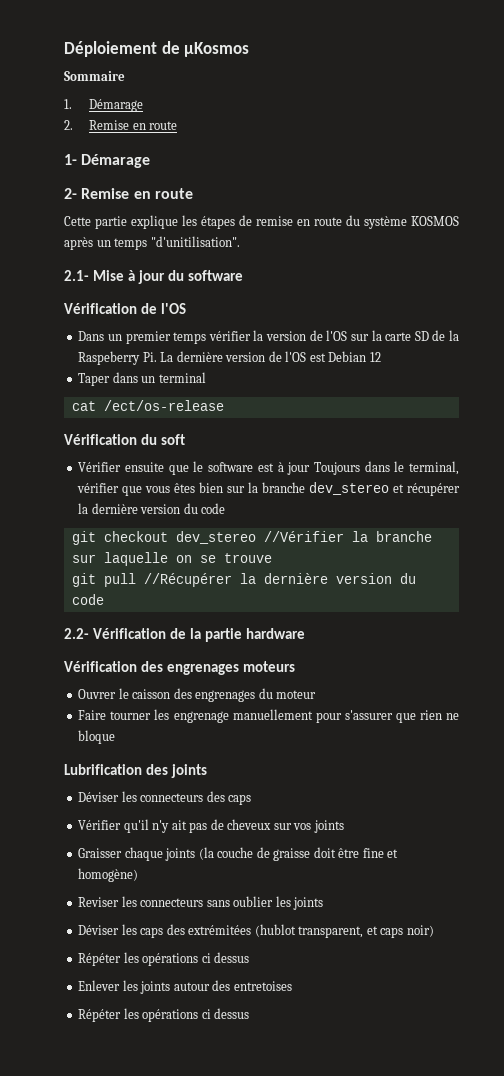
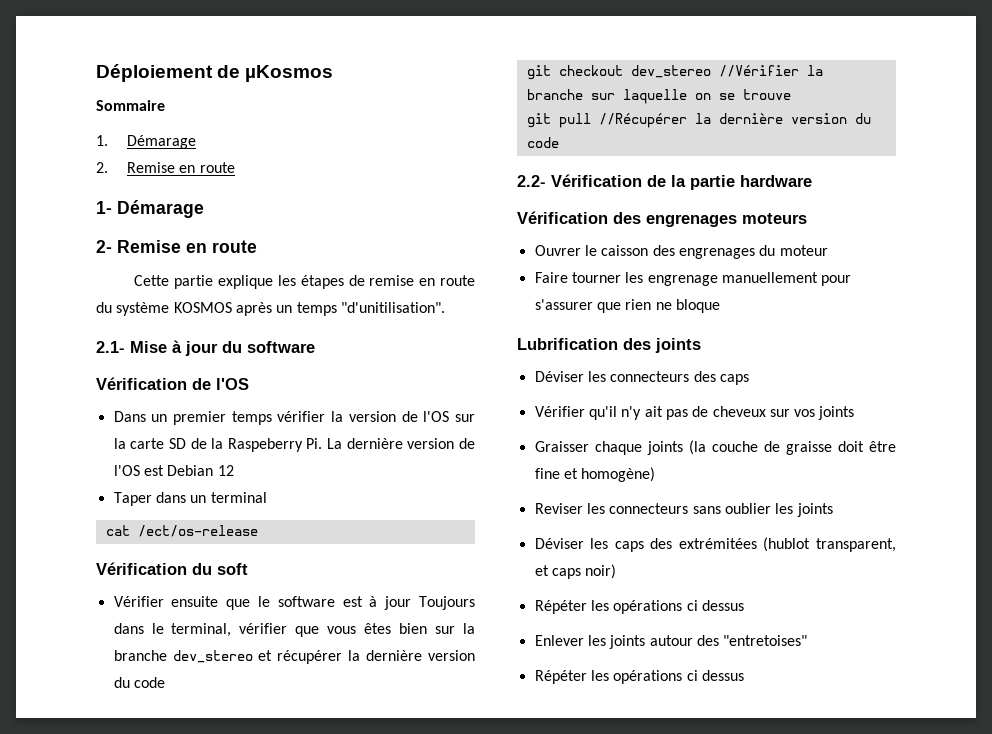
- Enlever les joints autour des entretoises
+ Enlever les joints autour des "entretoises"

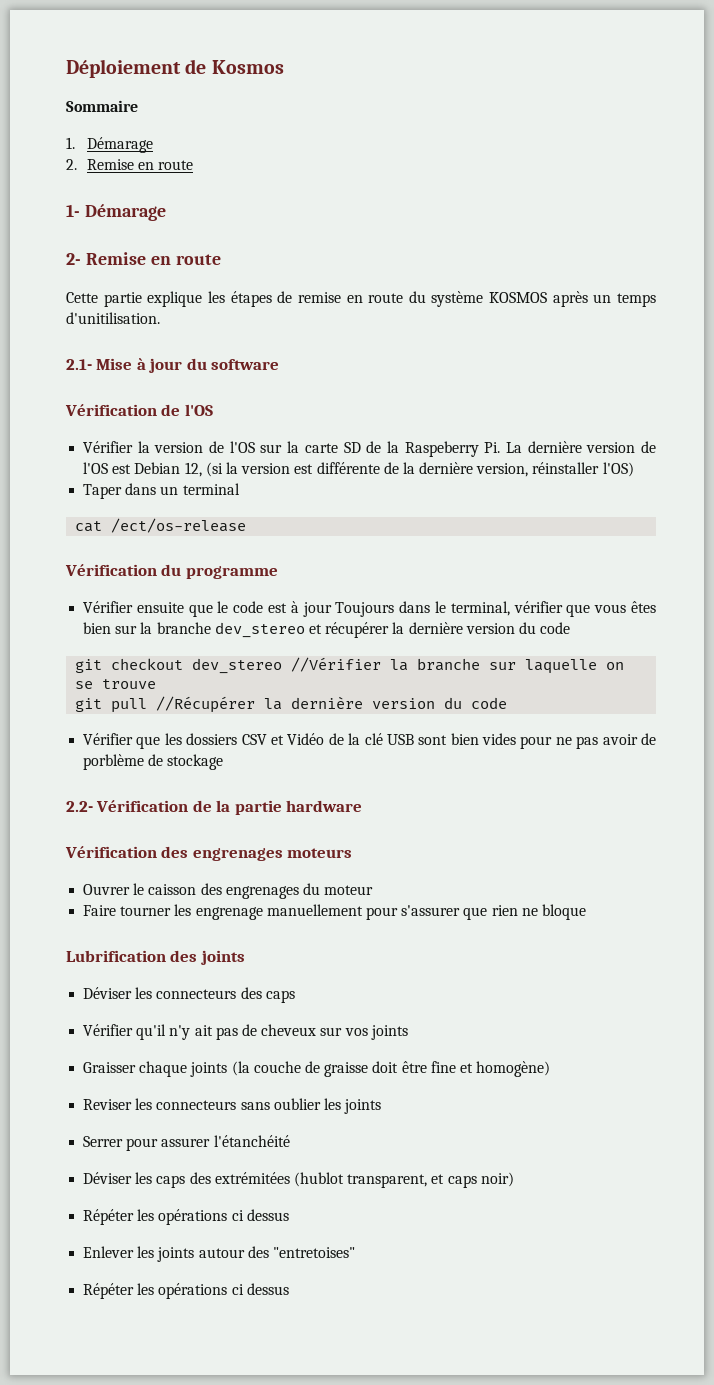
- Déploiement de µKosmos
+ Déploiement de Kosmos
- Cette partie explique les étapes de remise en route du système KOSMOS après un temps "d'unitilisation".
+ Cette partie explique les étapes de remise en route du système KOSMOS après un temps d'unitilisation.
- Dans un premier temps vérifier la version de l'OS sur la carte SD de la Raspeberry Pi. La dernière version de l'OS est Debian 12
+ Vérifier la version de l'OS sur la carte SD de la Raspeberry Pi. La dernière version de l'OS est Debian 12, (si la version est différente de la dernière version, réinstaller l'OS)
- Vérification du soft
+ Vérification du programme
- Vérifier ensuite que le software est à jour Toujours dans le terminal, vérifier que vous êtes bien sur la branche dev_stereo et récupérer la dernière version du code
+ Vérifier ensuite que le code est à jour Toujours dans le terminal, vérifier que vous êtes bien sur la branche dev_stereo et récupérer la dernière version du code
+ Vérifier que les dossiers CSV et Vidéo de la clé USB sont bien vides pour ne pas avoir de porblème de stockage
+ Serrer pour assurer l'étanchéité

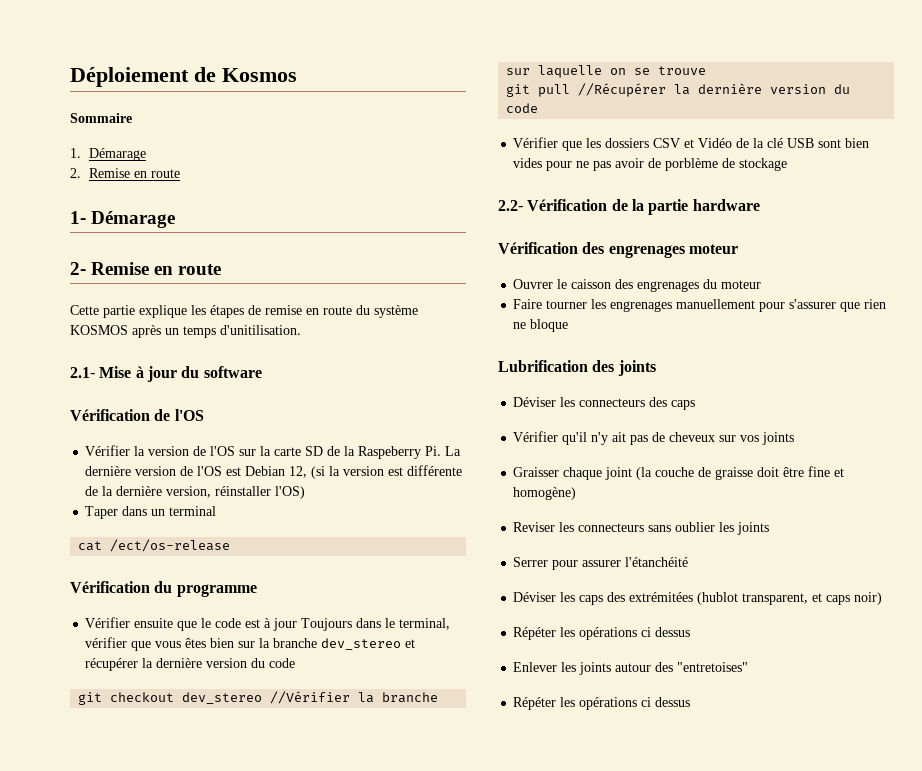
- Vérification des engrenages moteurs
+ Vérification des engrenages moteur
- Faire tourner les engrenage manuellement pour s'assurer que rien ne bloque
+ Faire tourner les engrenages manuellement pour s'assurer que rien ne bloque
- Graisser chaque joints (la couche de graisse doit être fine et homogène)
+ Graisser chaque joint (la couche de graisse doit être fine et homogène)

